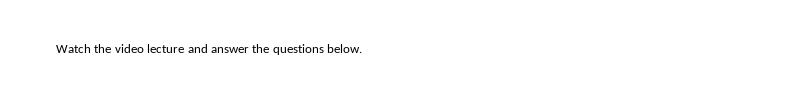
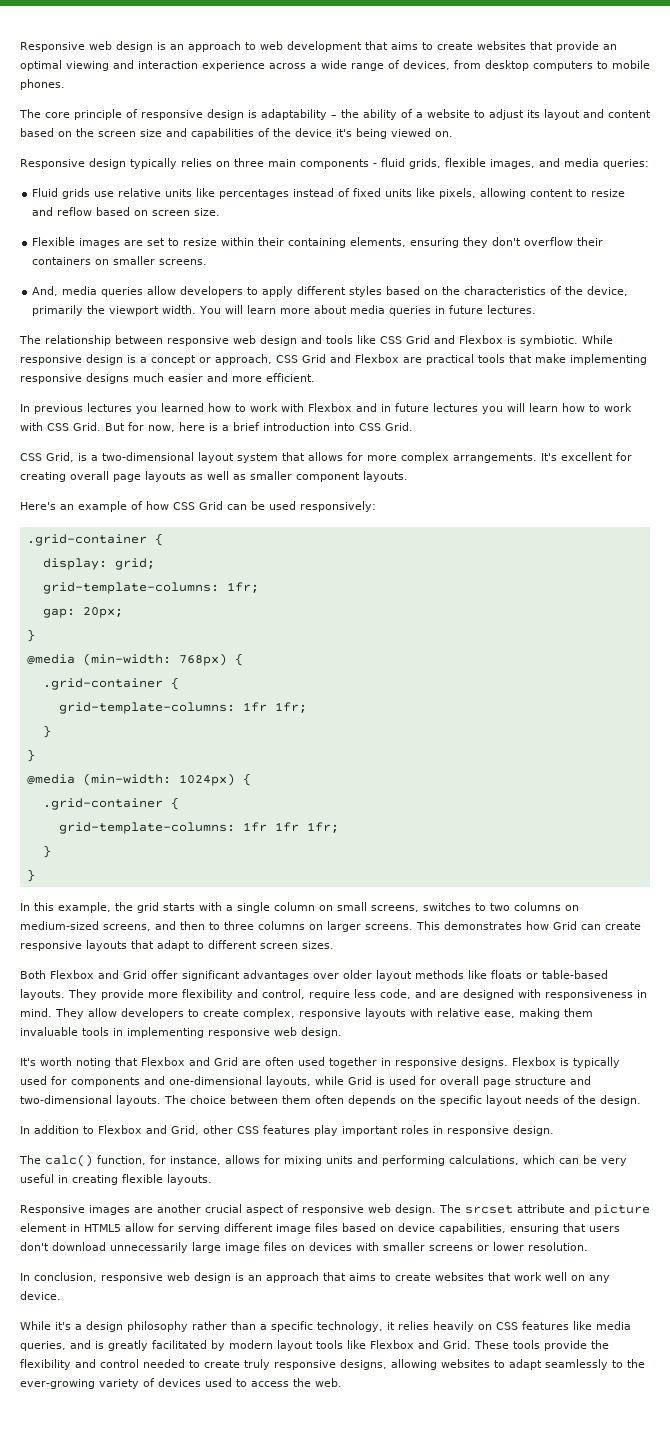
- Watch the video lecture and answer the questions below.
+ Responsive web design is an approach to web development that aims to create websites that provide an optimal viewing and interaction experience across a wide range of devices, from desktop computers to mobile phones.
+ The core principle of responsive design is adaptability – the ability of a website to adjust its layout and content based on the screen size and capabilities of the device it's being viewed on.
+ Responsive design typically relies on three main components - fluid grids, flexible images, and media queries:
+ Fluid grids use relative units like percentages instead of fixed units like pixels, allowing content to resize and reflow based on screen size.
+ Flexible images are set to resize within their containing elements, ensuring they don't overflow their containers on smaller screens.
+ And, media queries allow developers to apply different styles based on the characteristics of the device, primarily the viewport width. You will learn more about media queries in future lectures.
+ The relationship between responsive web design and tools like CSS Grid and Flexbox is symbiotic. While responsive design is a concept or approach, CSS Grid and Flexbox are practical tools that make implementing responsive designs much easier and more efficient.
+ In previous lectures you learned how to work with Flexbox and in future lectures you will learn how to work with CSS Grid. But for now, here is a brief introduction into CSS Grid.
+ CSS Grid, is a two-dimensional layout system that allows for more complex arrangements. It's excellent for creating overall page layouts as well as smaller component layouts.
+ Here's an example of how CSS Grid can be used responsively:
+ .grid-container {
+ display: grid;
+ grid-template-columns: 1fr;
+ gap: 20px;
+ }
+ @media (min-width: 768px) {
+ .grid-container {
+ grid-template-columns: 1fr 1fr;
+ }
+ }
+ @media (min-width: 1024px) {
+ .grid-container {
+ grid-template-columns: 1fr 1fr 1fr;
+ }
+ }
+ In this example, the grid starts with a single column on small screens, switches to two columns on medium-sized screens, and then to three columns on larger screens. This demonstrates how Grid can create responsive layouts that adapt to different screen sizes.
+ Both Flexbox and Grid offer significant advantages over older layout methods like floats or table-based layouts. They provide more flexibility and control, require less code, and are designed with responsiveness in mind. They allow developers to create complex, responsive layouts with relative ease, making them invaluable tools in implementing responsive web design.
+ It's worth noting that Flexbox and Grid are often used together in responsive designs. Flexbox is typically used for components and one-dimensional layouts, while Grid is used for overall page structure and two-dimensional layouts. The choice between them often depends on the specific layout needs of the design.
+ In addition to Flexbox and Grid, other CSS features play important roles in responsive design.
+ The calc() function, for instance, allows for mixing units and performing calculations, which can be very useful in creating flexible layouts.
+ Responsive images are another crucial aspect of responsive web design. The srcset attribute and picture element in HTML5 allow for serving different image files based on device capabilities, ensuring that users don't download unnecessarily large image files on devices with smaller screens or lower resolution.
+ In conclusion, responsive web design is an approach that aims to create websites that work well on any device.
+ While it's a design philosophy rather than a specific technology, it relies heavily on CSS features like media queries, and is greatly facilitated by modern layout tools like Flexbox and Grid. These tools provide the flexibility and control needed to create truly responsive designs, allowing websites to adapt seamlessly to the ever-growing variety of devices used to access the web.

